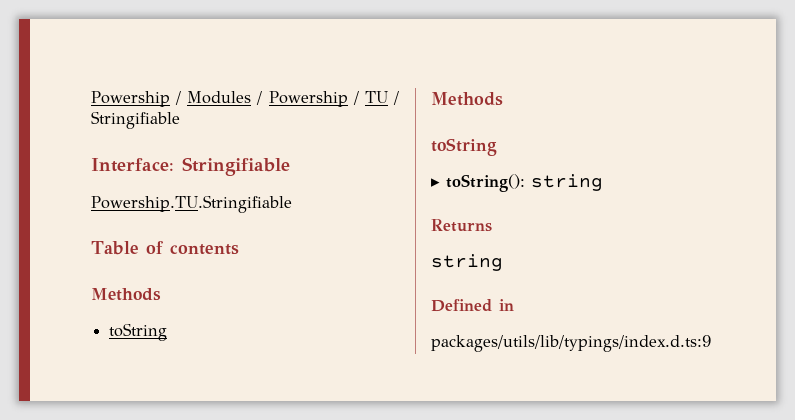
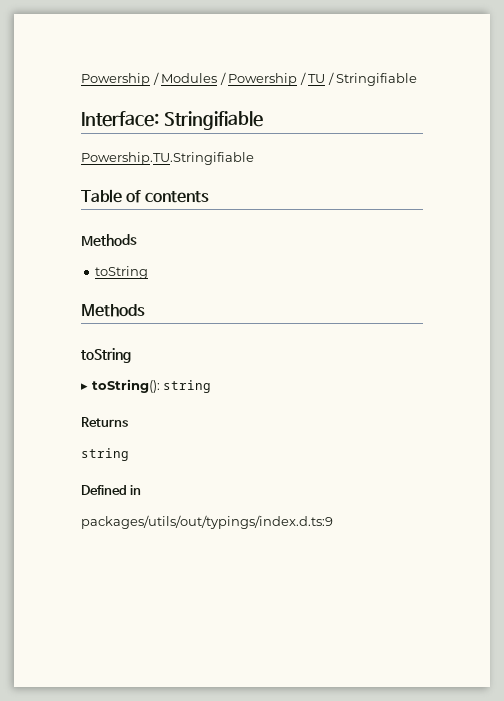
- packages/utils/lib/typings/index.d.ts:9
+ packages/utils/out/typings/index.d.ts:9

